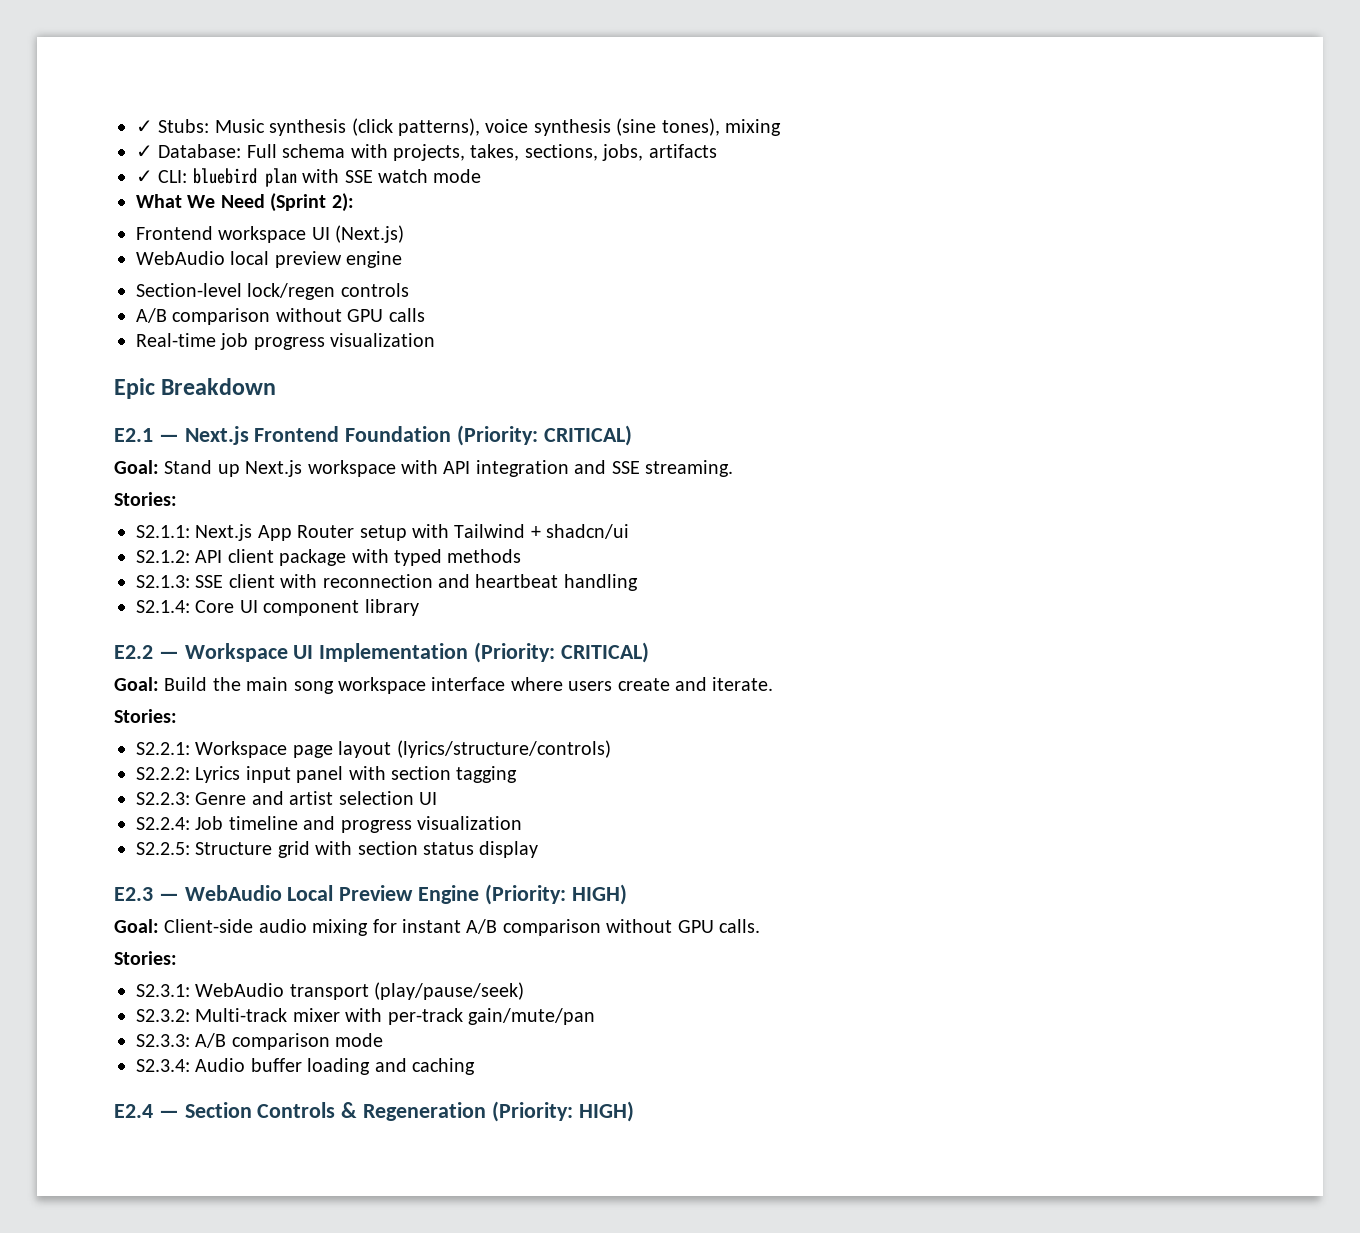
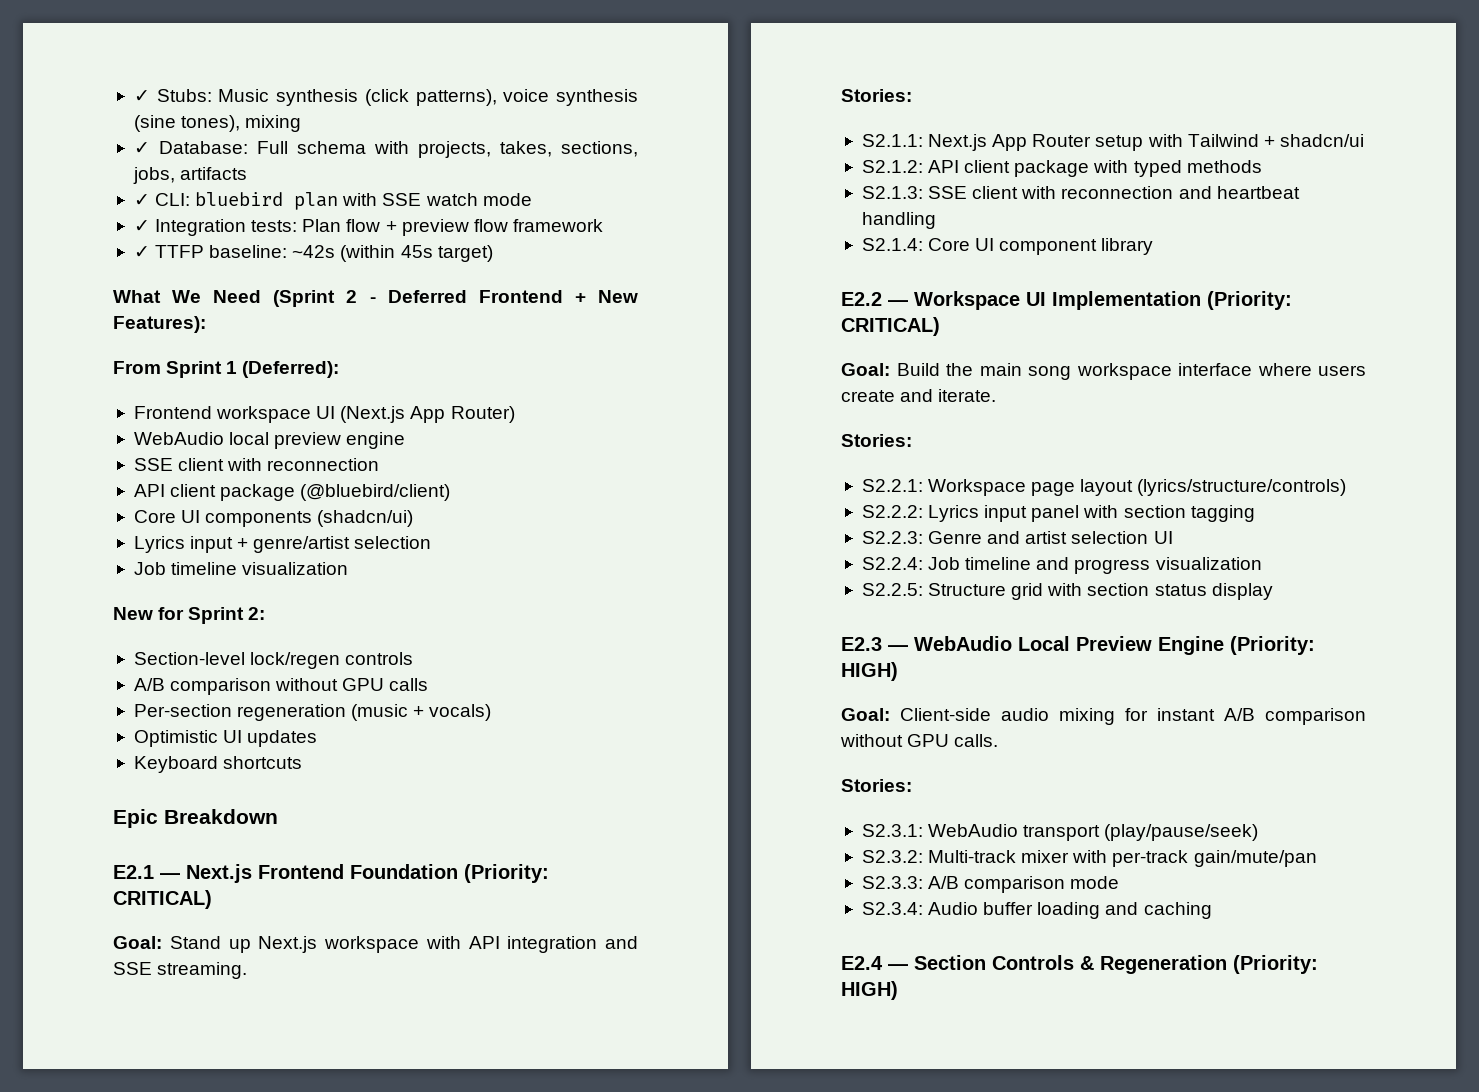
- What We Need (Sprint 2):
+ ✓ Integration tests: Plan flow + preview flow framework
+ ✓ TTFP baseline: ~42s (within 45s target)
+ What We Need (Sprint 2 - Deferred Frontend + New Features):
+ From Sprint 1 (Deferred):
- Frontend workspace UI (Next.js)
+ Frontend workspace UI (Next.js App Router)
  WebAudio local preview engine
+ SSE client with reconnection
+ API client package (@bluebird/client)
+ Core UI components (shadcn/ui)
+ Lyrics input + genre/artist selection
+ Job timeline visualization
+ New for Sprint 2:
- Real-time job progress visualization
+ Per-section regeneration (music + vocals)
+ Optimistic UI updates
+ Keyboard shortcuts

